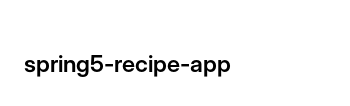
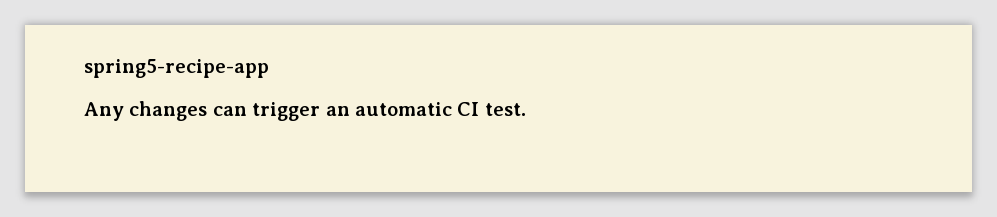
+ Any changes can trigger an automatic CI test.

